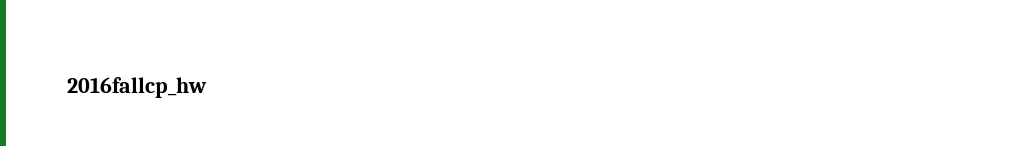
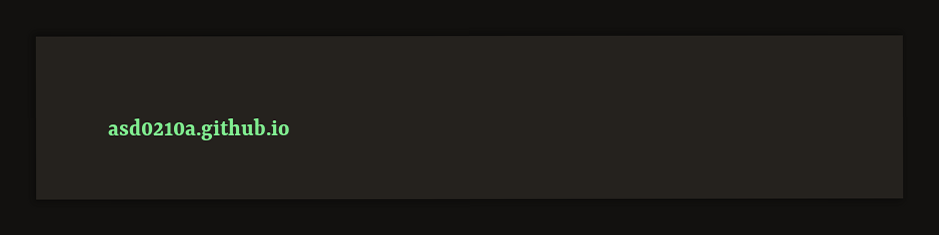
- 2016fallcp_hw
+ asd0210a.github.io

